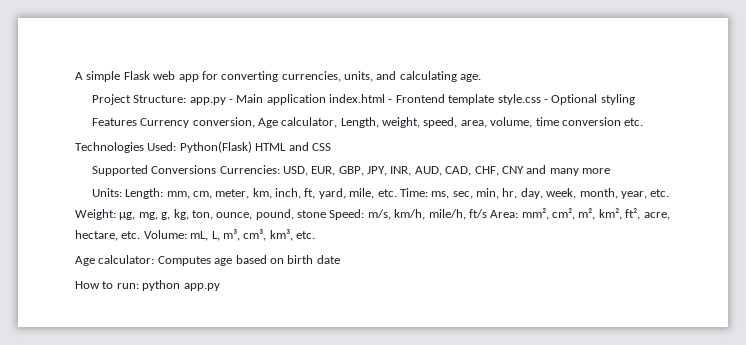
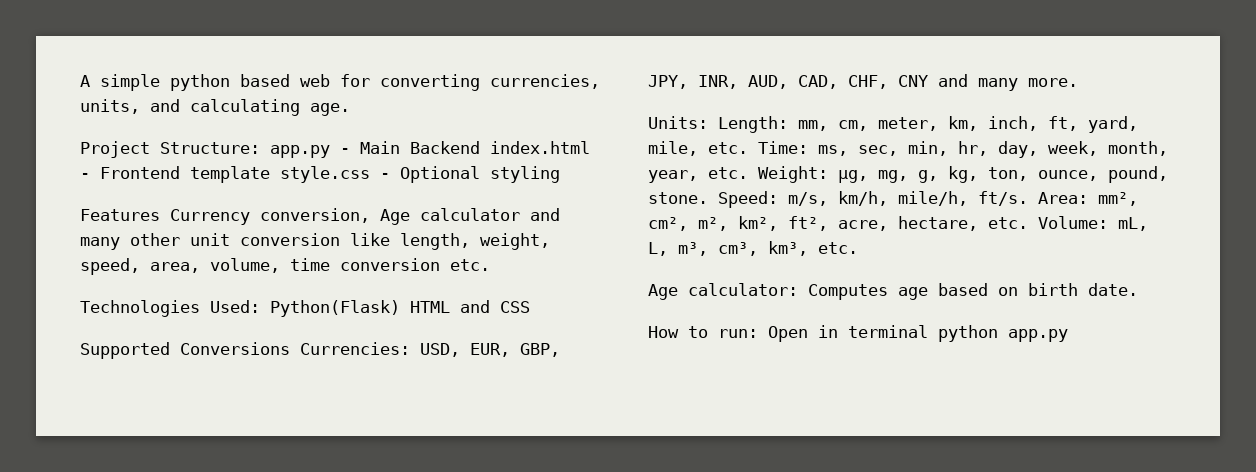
- A simple Flask web app for converting currencies, units, and calculating age.
+ A simple python based web for converting currencies, units, and calculating age.
- Project Structure: app.py - Main application index.html - Frontend template style.css - Optional styling
+ Project Structure: app.py - Main Backend index.html - Frontend template style.css - Optional styling
- Features Currency conversion, Age calculator, Length, weight, speed, area, volume, time conversion etc.
+ Features Currency conversion, Age calculator and many other unit conversion like length, weight, speed, area, volume, time conversion etc.
- Supported Conversions Currencies: USD, EUR, GBP, JPY, INR, AUD, CAD, CHF, CNY and many more
+ Supported Conversions Currencies: USD, EUR, GBP, JPY, INR, AUD, CAD, CHF, CNY and many more.
- Units: Length: mm, cm, meter, km, inch, ft, yard, mile, etc. Time: ms, sec, min, hr, day, week, month, year, etc. Weight: µg, mg, g, kg, ton, ounce, pound, stone Speed: m/s, km/h, mile/h, ft/s Area: mm², cm², m², km², ft², acre, hectare, etc. Volume: mL, L, m³, cm³, km³, etc.
+ Units: Length: mm, cm, meter, km, inch, ft, yard, mile, etc. Time: ms, sec, min, hr, day, week, month, year, etc. Weight: µg, mg, g, kg, ton, ounce, pound, stone. Speed: m/s, km/h, mile/h, ft/s. Area: mm², cm², m², km², ft², acre, hectare, etc. Volume: mL, L, m³, cm³, km³, etc.
- Age calculator: Computes age based on birth date
+ Age calculator: Computes age based on birth date.
- How to run: python app.py
+ How to run: Open in terminal python app.py

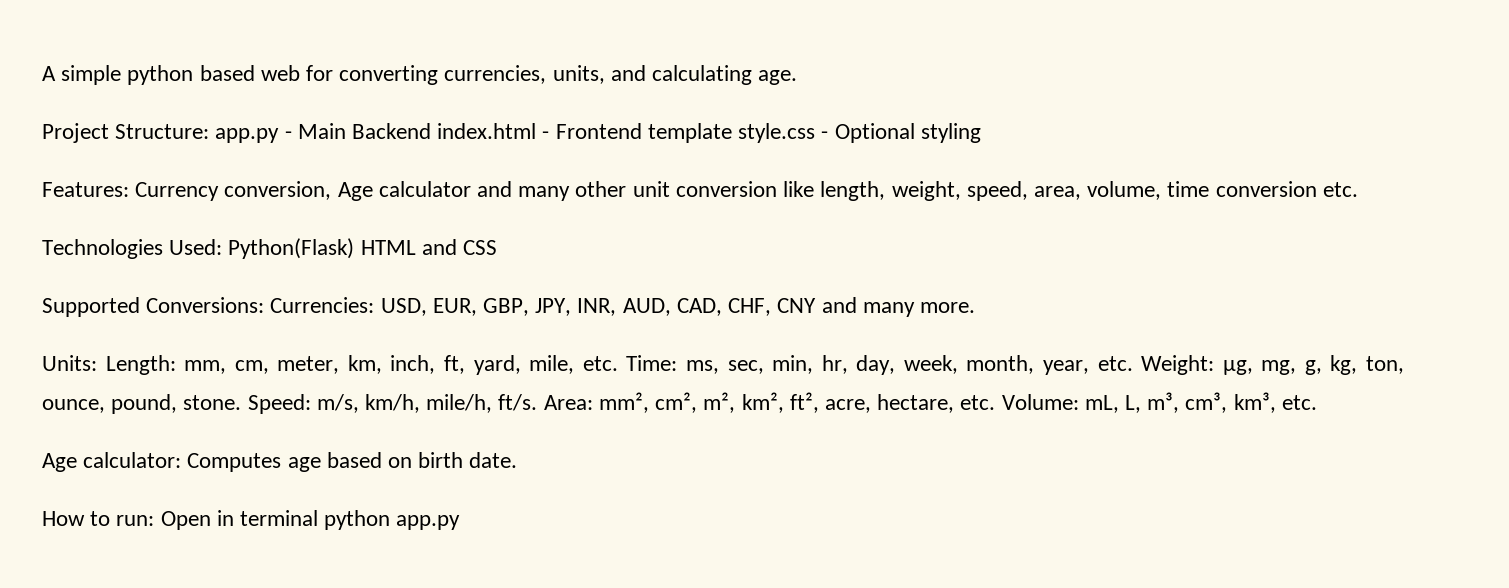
- Features Currency conversion, Age calculator and many other unit conversion like length, weight, speed, area, volume, time conversion etc.
+ Features: Currency conversion, Age calculator and many other unit conversion like length, weight, speed, area, volume, time conversion etc.
- Supported Conversions Currencies: USD, EUR, GBP, JPY, INR, AUD, CAD, CHF, CNY and many more.
+ Supported Conversions: Currencies: USD, EUR, GBP, JPY, INR, AUD, CAD, CHF, CNY and many more.

